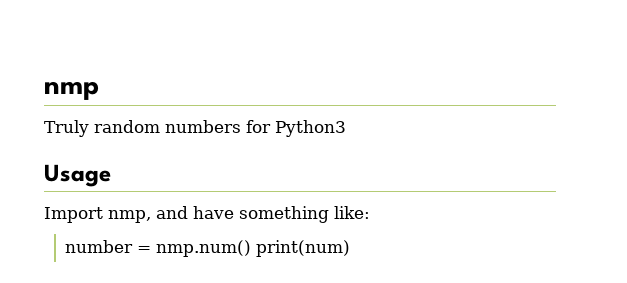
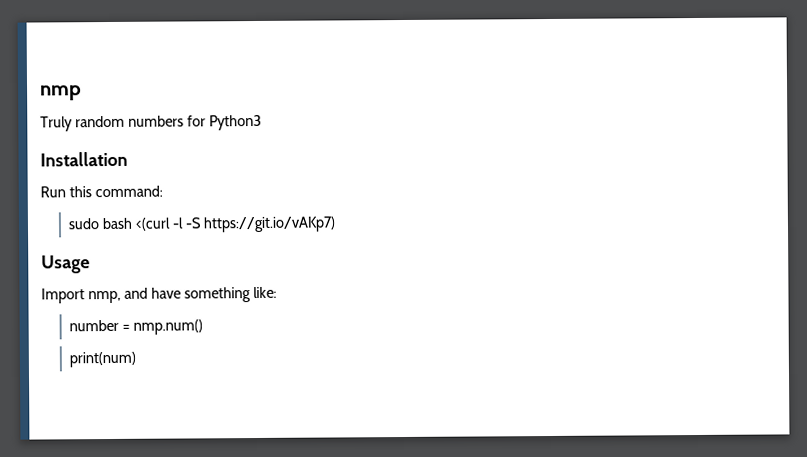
+ Installation
+ Run this command:
+ sudo bash <(curl -l -S https://git.io/vAKp7)
- number = nmp.num() print(num)
+ number = nmp.num()
+ print(num)

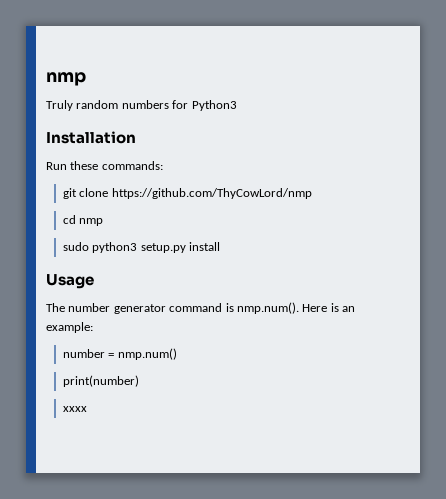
- Run this command:
- sudo bash <(curl -l -S https://git.io/vAKp7)
+ Run these commands:
+ git clone https://github.com/ThyCowLord/nmp
+ cd nmp
+ sudo python3 setup.py install
  Usage
- Import nmp, and have something like:
+ The number generator command is nmp.num(). Here is an example:
- print(num)
+ print(number)
+ xxxx

